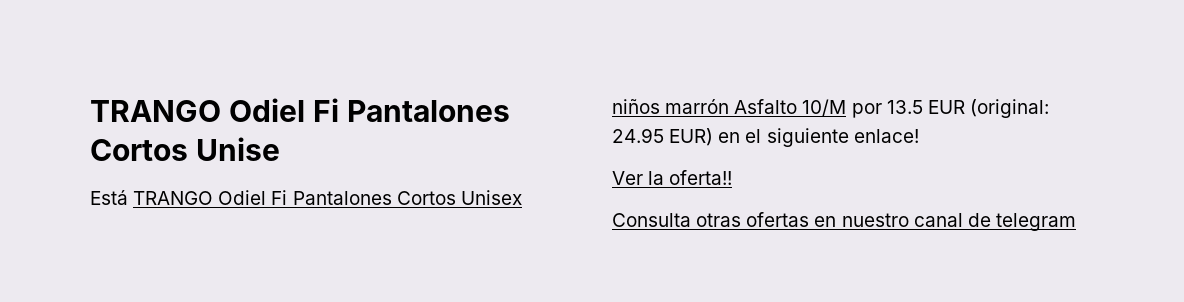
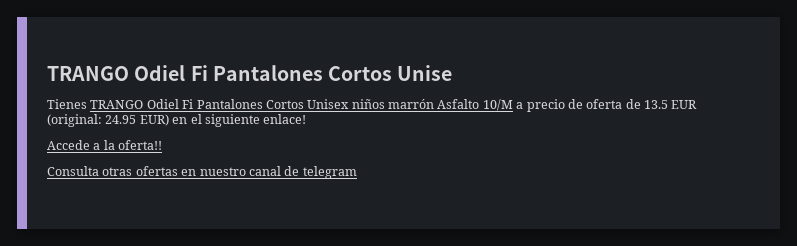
- Está TRANGO Odiel Fi Pantalones Cortos Unisex niños marrón Asfalto 10/M por 13.5 EUR (original: 24.95 EUR) en el siguiente enlace!
+ Tienes TRANGO Odiel Fi Pantalones Cortos Unisex niños marrón Asfalto 10/M a precio de oferta de 13.5 EUR (original: 24.95 EUR) en el siguiente enlace!
- Ver la oferta!!
+ Accede a la oferta!!

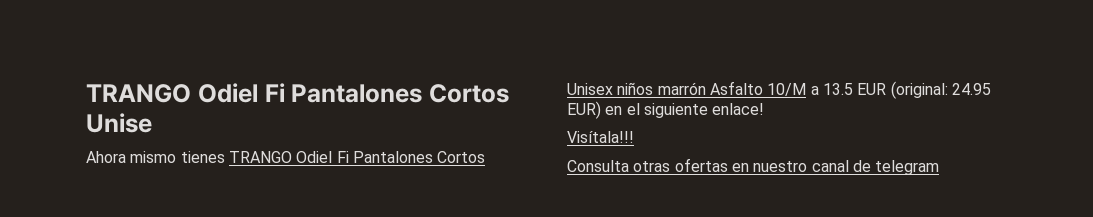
- Tienes TRANGO Odiel Fi Pantalones Cortos Unisex niños marrón Asfalto 10/M a precio de oferta de 13.5 EUR (original: 24.95 EUR) en el siguiente enlace!
+ Ahora mismo tienes TRANGO Odiel Fi Pantalones Cortos Unisex niños marrón Asfalto 10/M a 13.5 EUR (original: 24.95 EUR) en el siguiente enlace!
- Accede a la oferta!!
+ Visítala!!!

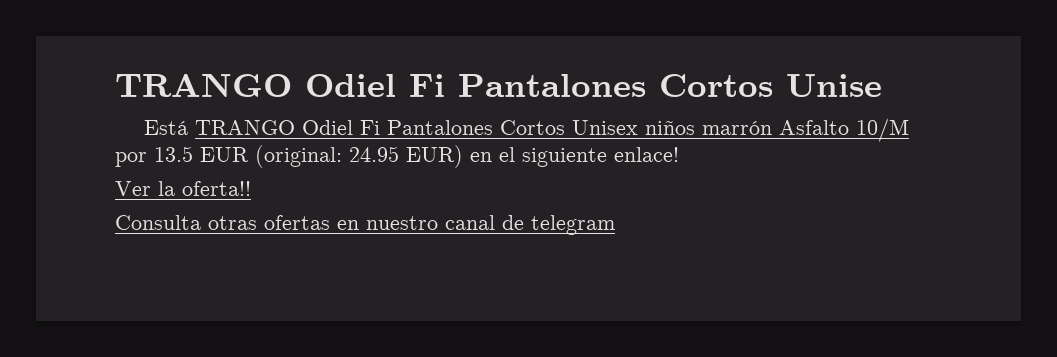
- Ahora mismo tienes TRANGO Odiel Fi Pantalones Cortos Unisex niños marrón Asfalto 10/M a 13.5 EUR (original: 24.95 EUR) en el siguiente enlace!
+ Está TRANGO Odiel Fi Pantalones Cortos Unisex niños marrón Asfalto 10/M por 13.5 EUR (original: 24.95 EUR) en el siguiente enlace!
- Visítala!!!
+ Ver la oferta!!

